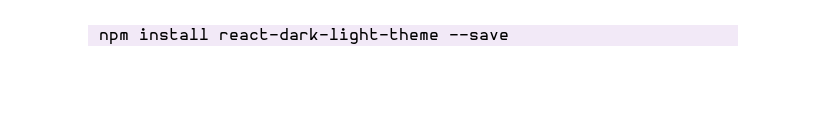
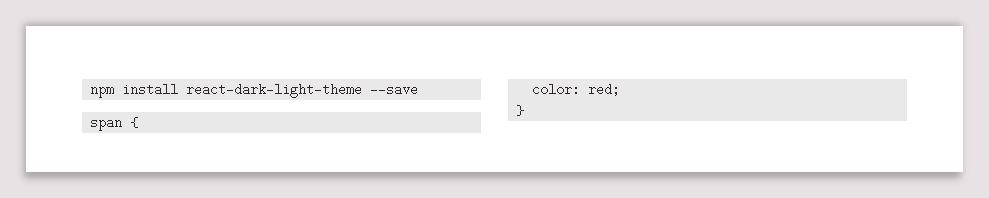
+ span {
+ color: red;
+ }

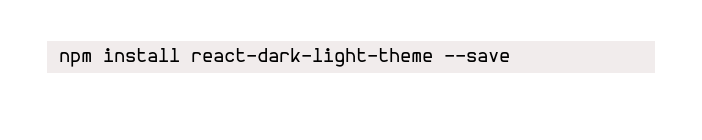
- span {
- color: red;
- }

